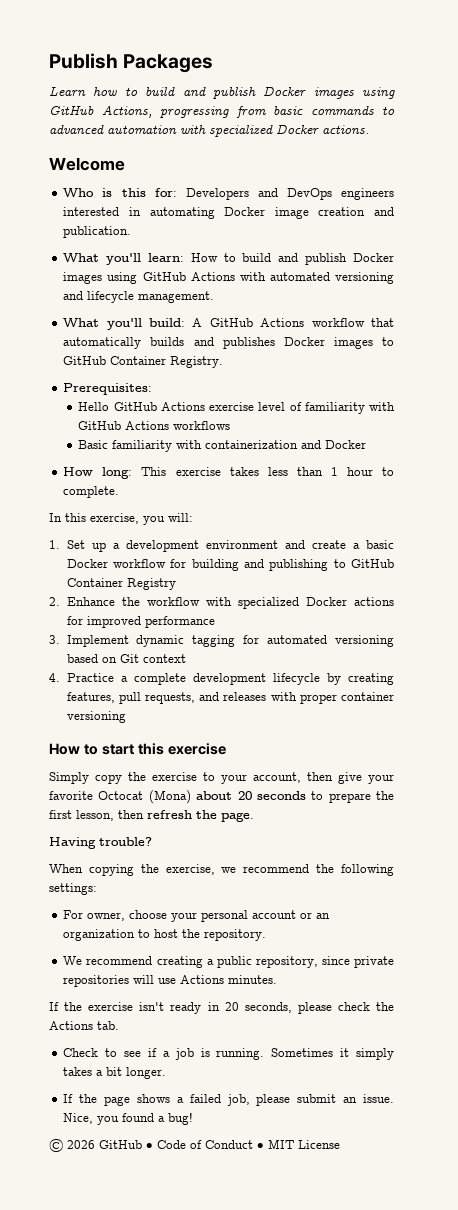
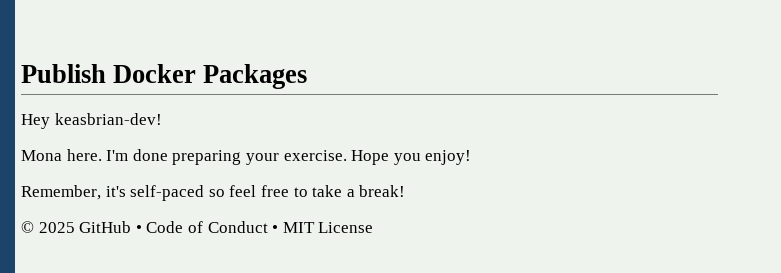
- Publish Packages
+ Publish Docker Packages
- Learn how to build and publish Docker images using GitHub Actions, progressing from basic commands to advanced automation with specialized Docker actions.
- Welcome
- Who is this for: Developers and DevOps engineers interested in automating Docker image creation and publication.
- What you'll learn: How to build and publish Docker images using GitHub Actions with automated versioning and lifecycle management.
- What you'll build: A GitHub Actions workflow that automatically builds and publishes Docker images to GitHub Container Registry.
- Prerequisites:
- Hello GitHub Actions exercise level of familiarity with GitHub Actions workflows
- Basic familiarity with containerization and Docker
- How long: This exercise takes less than 1 hour to complete.
- In this exercise, you will:
- 1. Set up a development environment and create a basic Docker workflow for building and publishing to GitHub Container Registry
- 2. Enhance the workflow with specialized Docker actions for improved performance
- 3. Implement dynamic tagging for automated versioning based on Git context
- 4. Practice a complete development lifecycle by creating features, pull requests, and releases with proper container versioning
- How to start this exercise
- Simply copy the exercise to your account, then give your favorite Octocat (Mona) about 20 seconds to prepare the first lesson, then refresh the page.
- Having trouble?
- When copying the exercise, we recommend the following settings:
- For owner, choose your personal account or an organization to host the repository.
- We recommend creating a public repository, since private repositories will use Actions minutes.
- If the exercise isn't ready in 20 seconds, please check the Actions tab.
- Check to see if a job is running. Sometimes it simply takes a bit longer.
- If the page shows a failed job, please submit an issue. Nice, you found a bug!
+ Hey keasbrian-dev!
+ Mona here. I'm done preparing your exercise. Hope you enjoy!
+ Remember, it's self-paced so feel free to take a break!
- © 2026 GitHub • Code of Conduct • MIT License
+ © 2025 GitHub • Code of Conduct • MIT License

